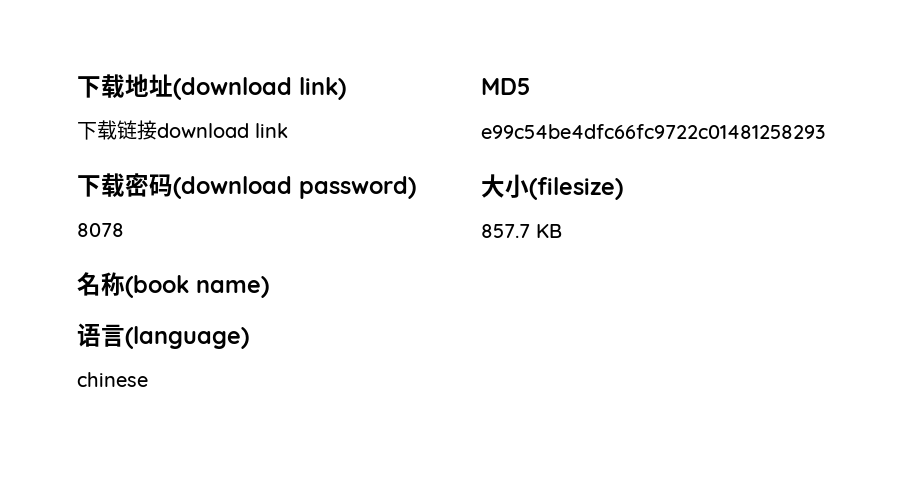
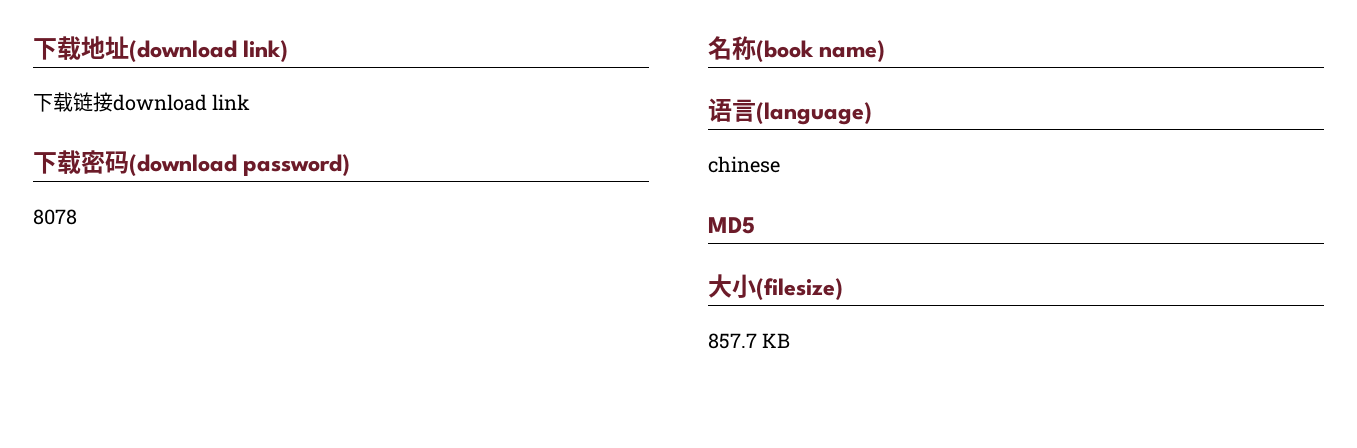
- e99c54be4dfc66fc9722c01481258293

